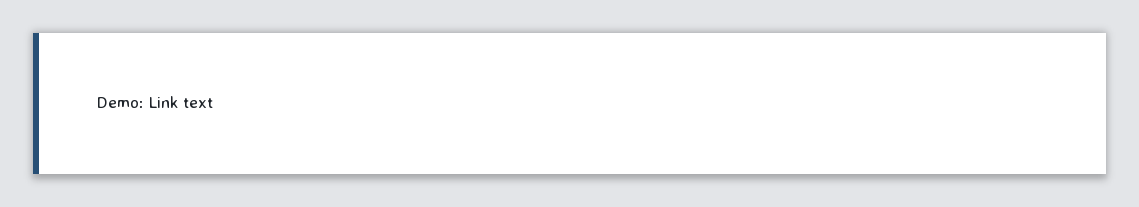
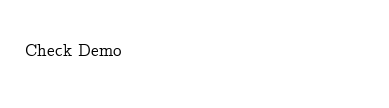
- Demo: Link text
+ Check Demo

